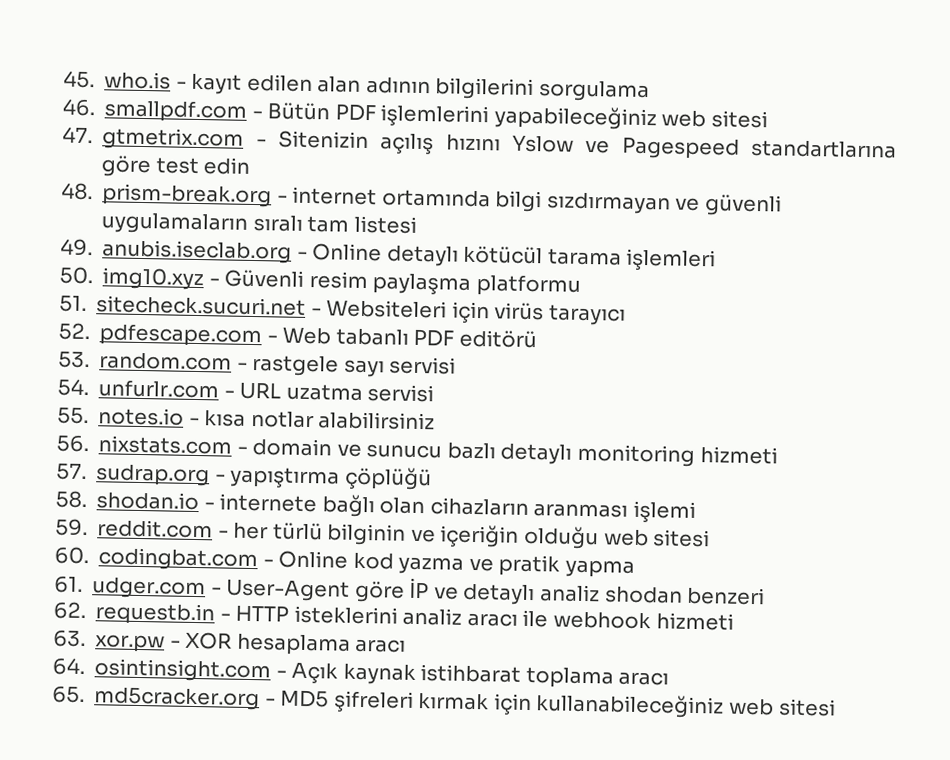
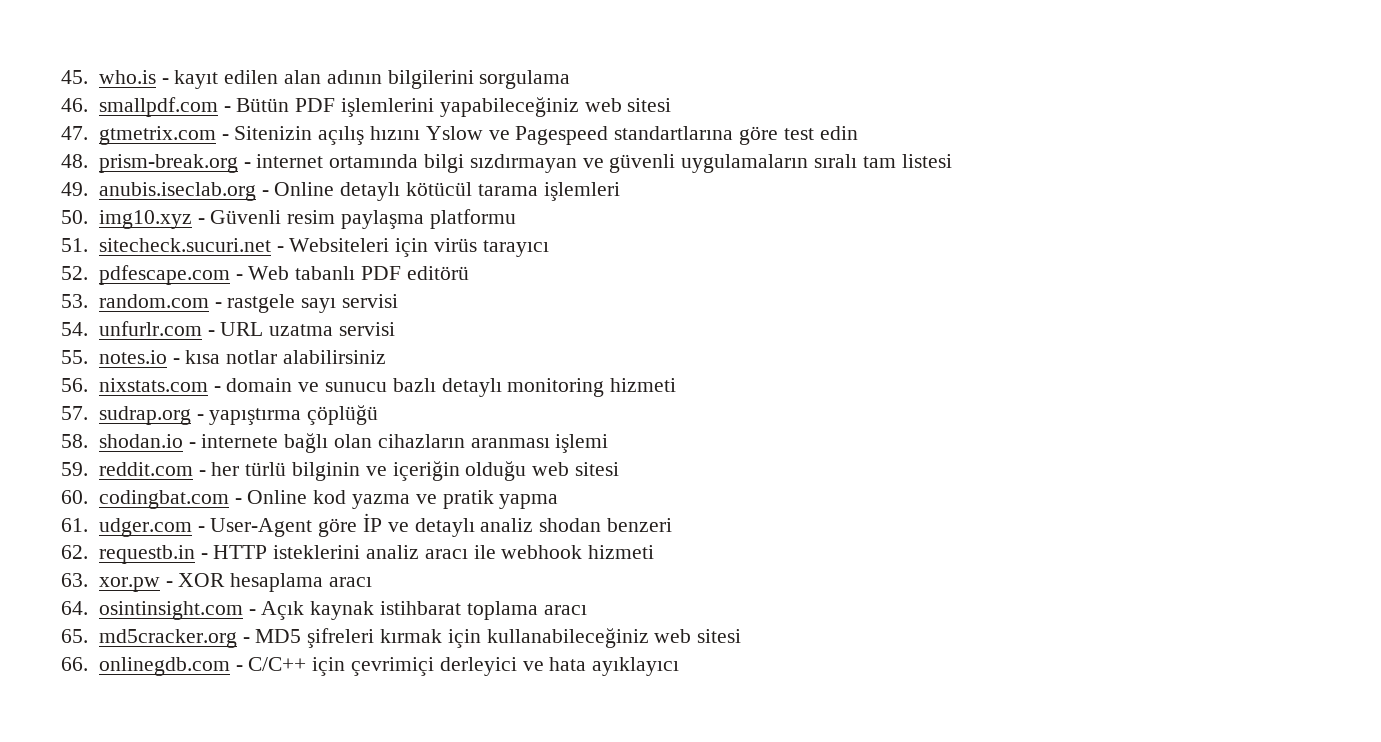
+ 66. onlinegdb.com - C/C++ için çevrimiçi derleyici ve hata ayıklayıcı

